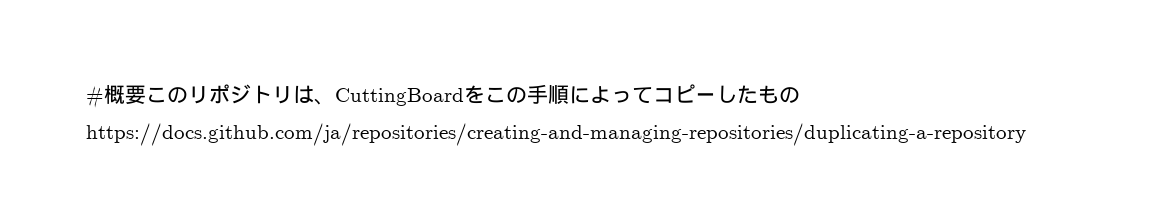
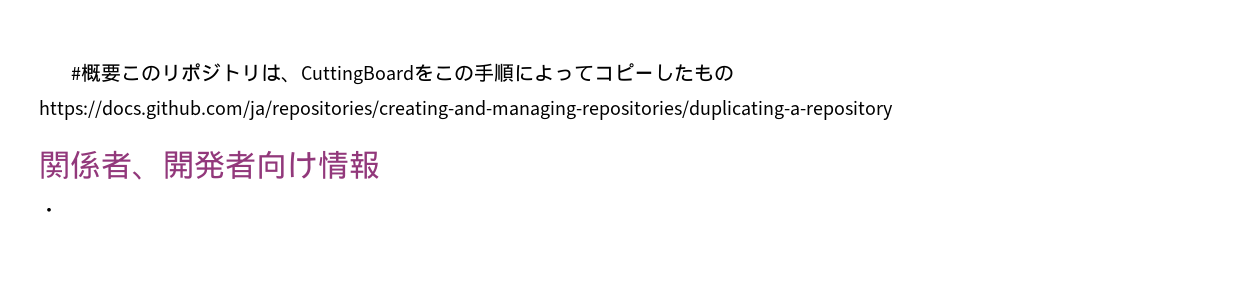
+ 関係者、開発者向け情報
+ ・

